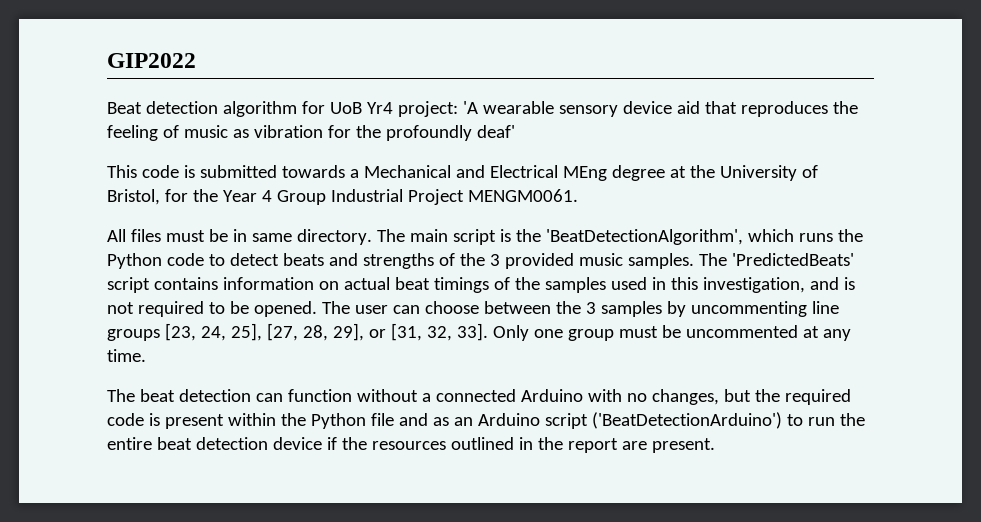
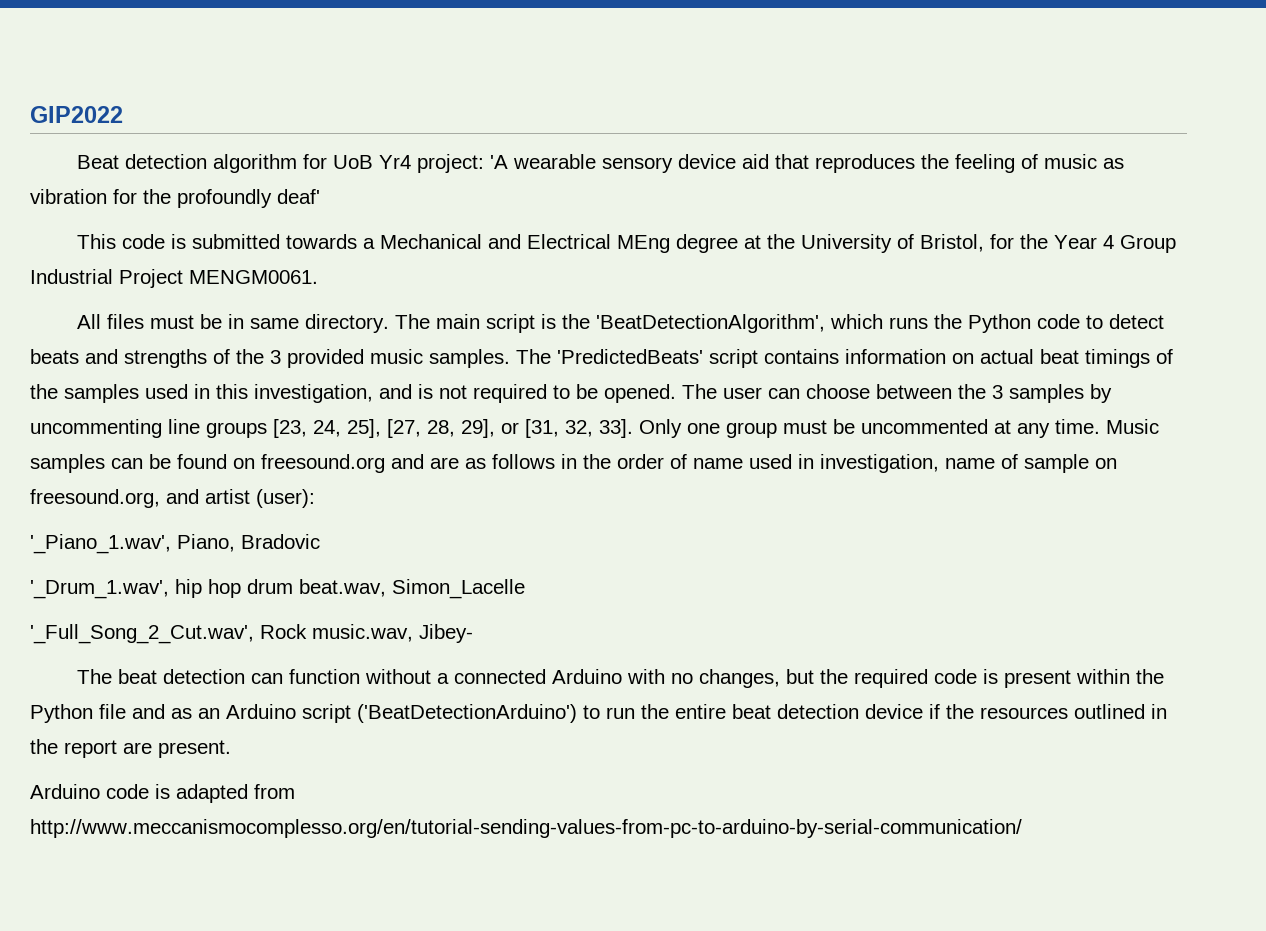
+ Music samples can be found on freesound.org and are as follows in the order of name used in investigation, name of sample on freesound.org, and artist (user):
+ '_Piano_1.wav', Piano, Bradovic
+ '_Drum_1.wav', hip hop drum beat.wav, Simon_Lacelle
+ '_Full_Song_2_Cut.wav', Rock music.wav, Jibey-
+ Arduino code is adapted from http://www.meccanismocomplesso.org/en/tutorial-sending-values-from-pc-to-arduino-by-serial-communication/

